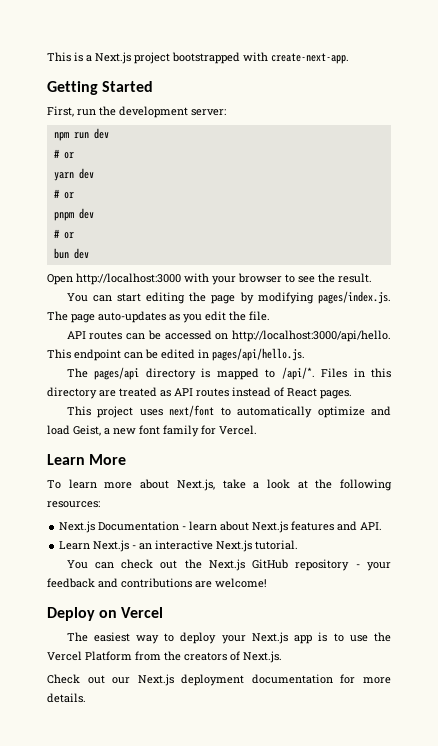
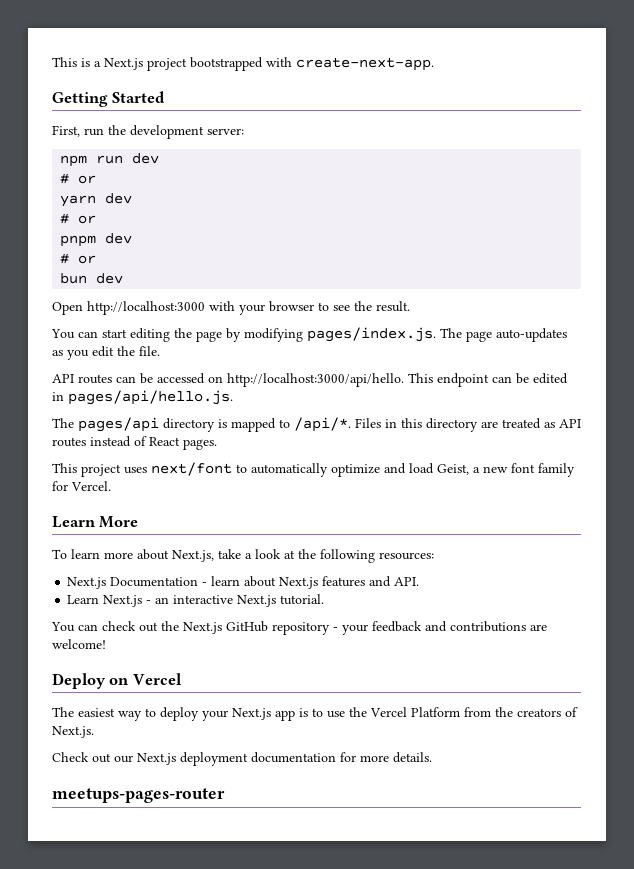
+ meetups-pages-router

